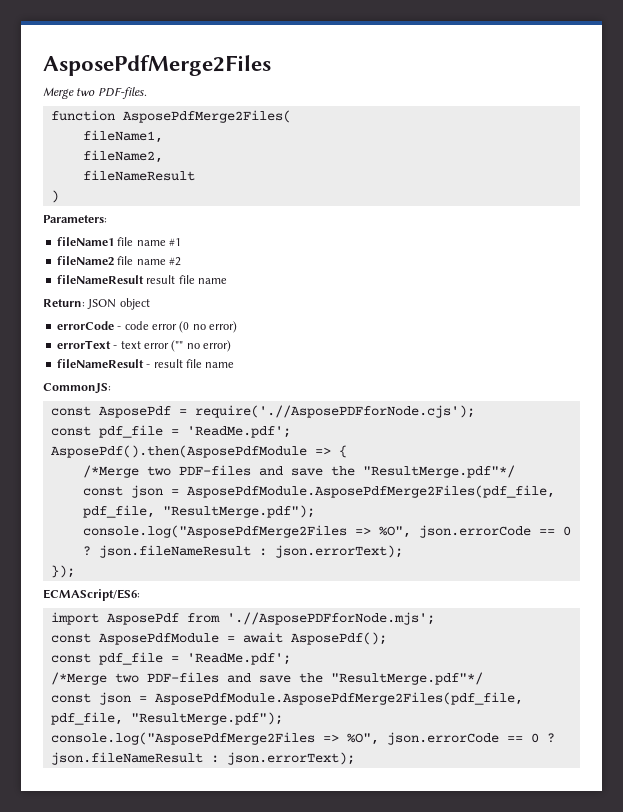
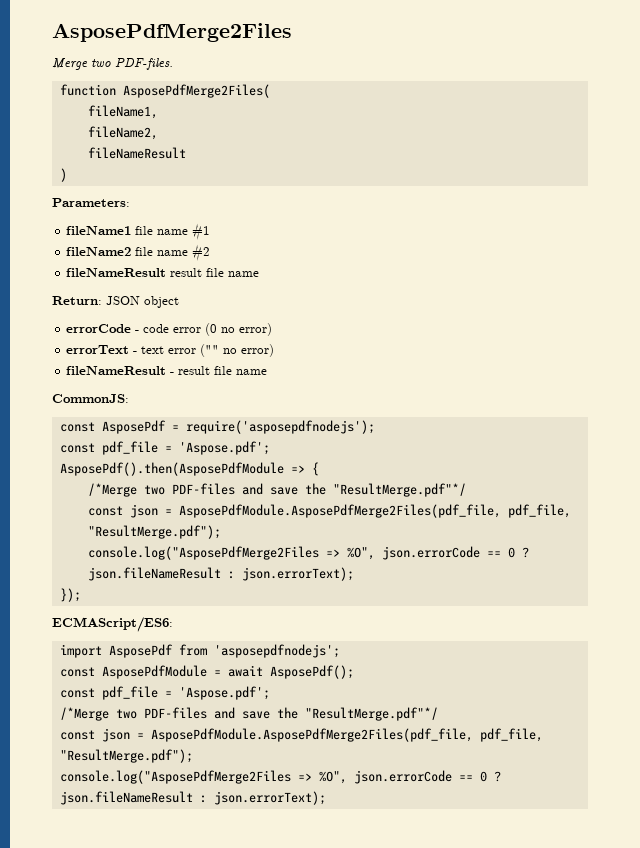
- const AsposePdf = require('.//AsposePDFforNode.cjs');
- const pdf_file = 'ReadMe.pdf';
+ const AsposePdf = require('asposepdfnodejs');
+ const pdf_file = 'Aspose.pdf';
- import AsposePdf from './/AsposePDFforNode.mjs';
+ import AsposePdf from 'asposepdfnodejs';
  const AsposePdfModule = await AsposePdf();
- const pdf_file = 'ReadMe.pdf';
+ const pdf_file = 'Aspose.pdf';

